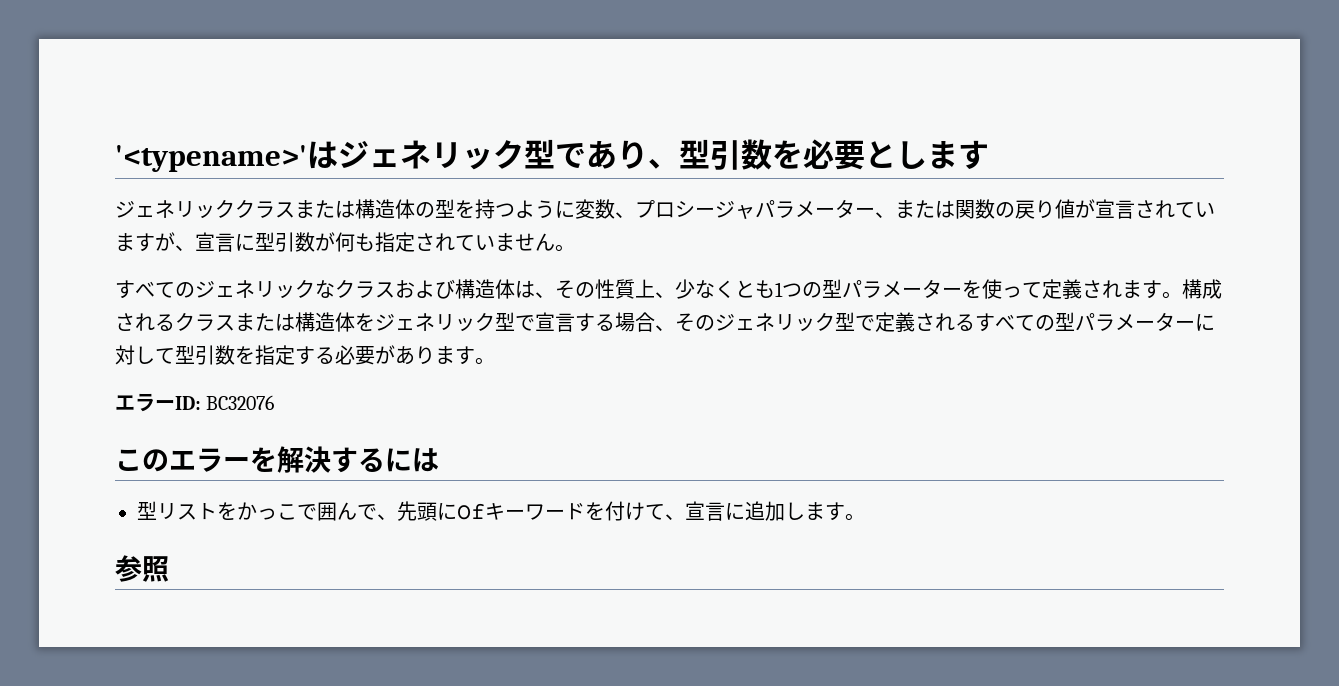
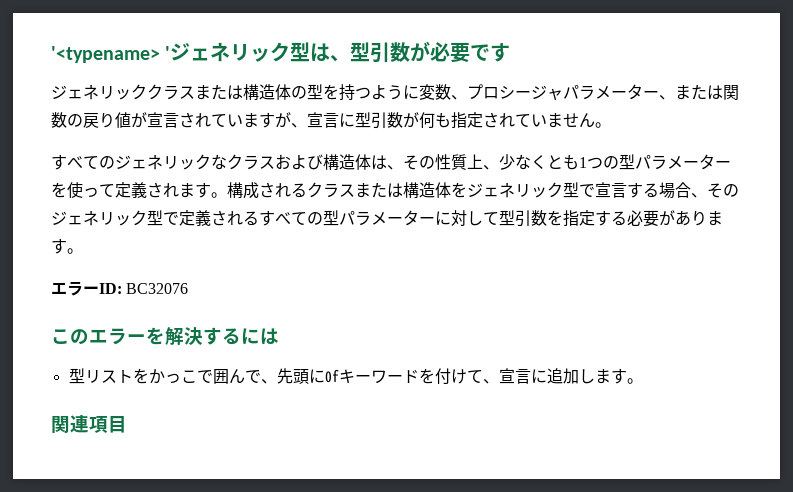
- '<typename>'はジェネリック型であり、型引数を必要とします
+ '<typename> 'ジェネリック型は、型引数が必要です
- 参照
+ 関連項目

